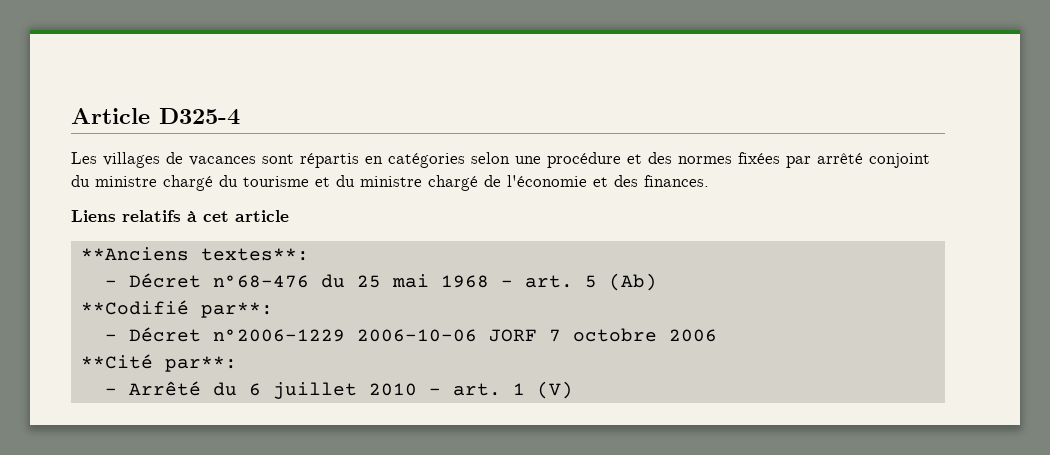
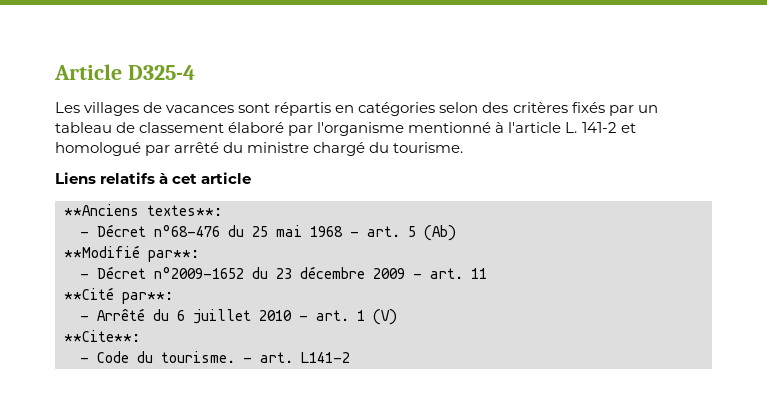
- Les villages de vacances sont répartis en catégories selon une procédure et des normes fixées par arrêté conjoint du ministre chargé du tourisme et du ministre chargé de l'économie et des finances.
+ Les villages de vacances sont répartis en catégories selon des critères fixés par un tableau de classement élaboré par l'organisme mentionné à l'article L. 141-2 et homologué par arrêté du ministre chargé du tourisme.
- **Codifié par**:
+ **Modifié par**:
- - Décret n°2006-1229 2006-10-06 JORF 7 octobre 2006
+ - Décret n°2009-1652 du 23 décembre 2009 - art. 11
+ **Cite**:
+ - Code du tourisme. - art. L141-2

